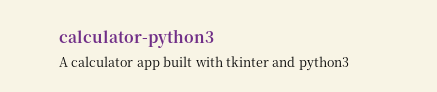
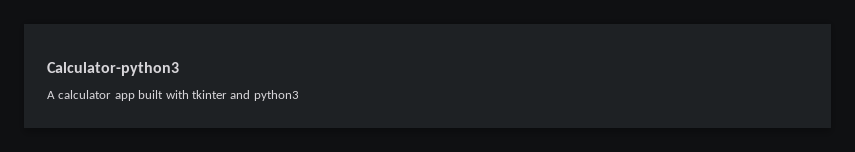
- calculator-python3
+ Calculator-python3

